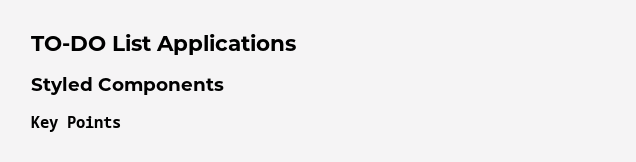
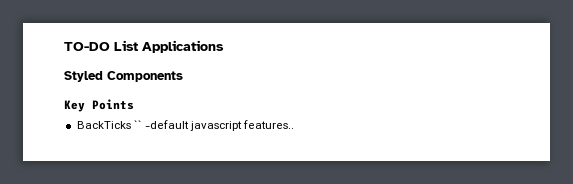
+ BackTicks `` -default javascript features..

